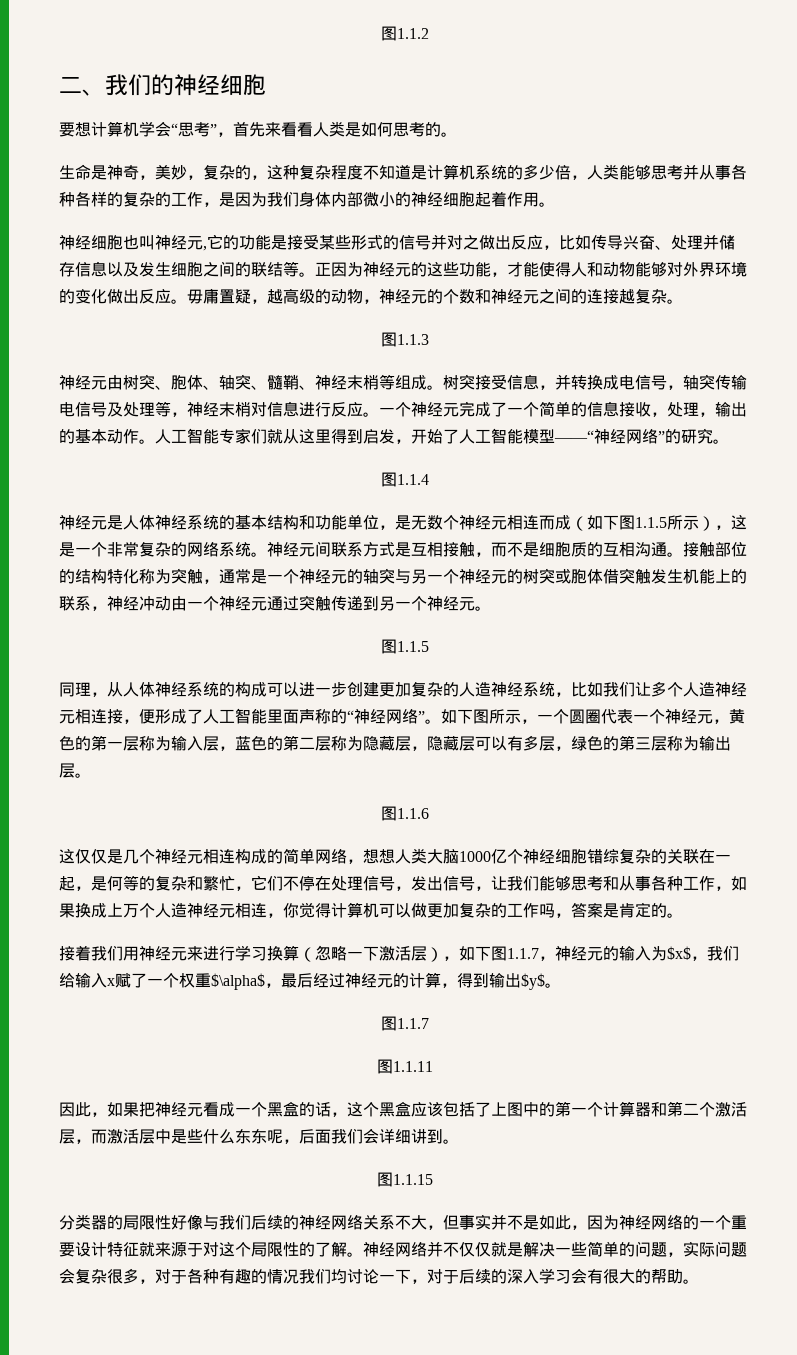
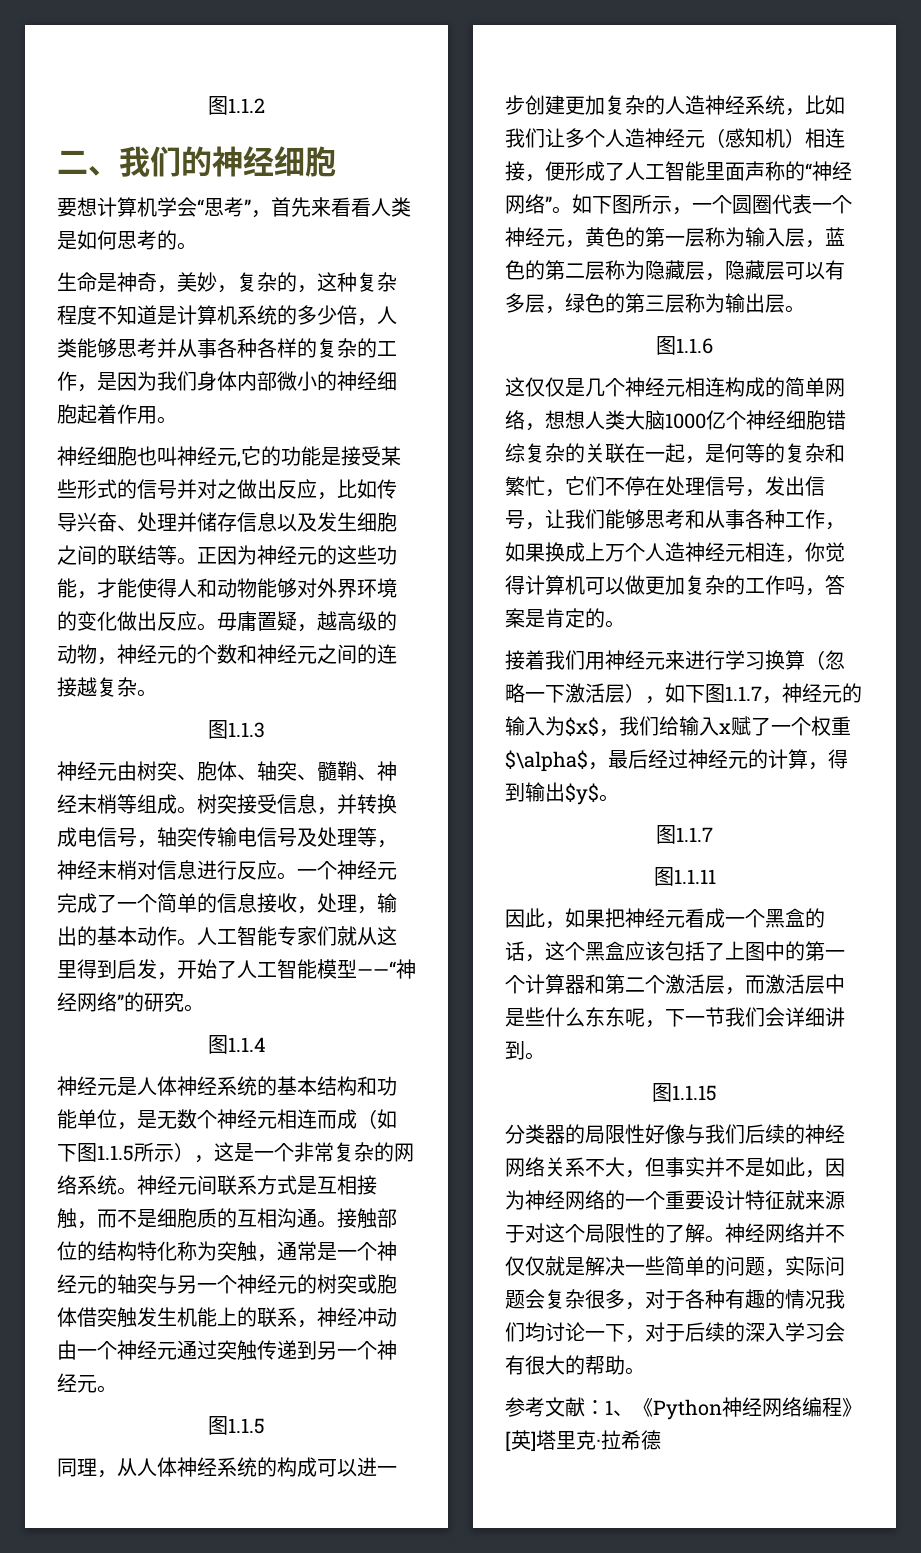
- 同理，从人体神经系统的构成可以进一步创建更加复杂的人造神经系统，比如我们让多个人造神经元相连接，便形成了人工智能里面声称的“神经网络”。
+ 同理，从人体神经系统的构成可以进一步创建更加复杂的人造神经系统，比如我们让多个人造神经元（感知机）相连接，便形成了人工智能里面声称的“神经网络”。
- 因此，如果把神经元看成一个黑盒的话，这个黑盒应该包括了上图中的第一个计算器和第二个激活层，而激活层中是些什么东东呢，后面我们会详细讲到。
+ 因此，如果把神经元看成一个黑盒的话，这个黑盒应该包括了上图中的第一个计算器和第二个激活层，而激活层中是些什么东东呢，下一节我们会详细讲到。
+ 参考文献：1、《Python神经网络编程》[英]塔里克·拉希德

